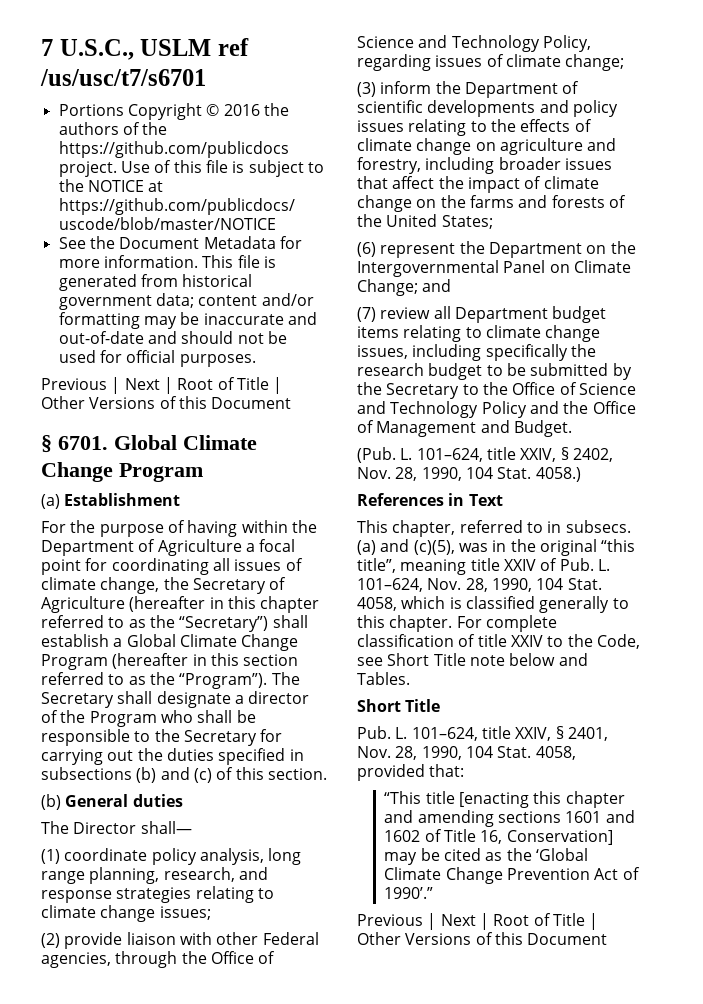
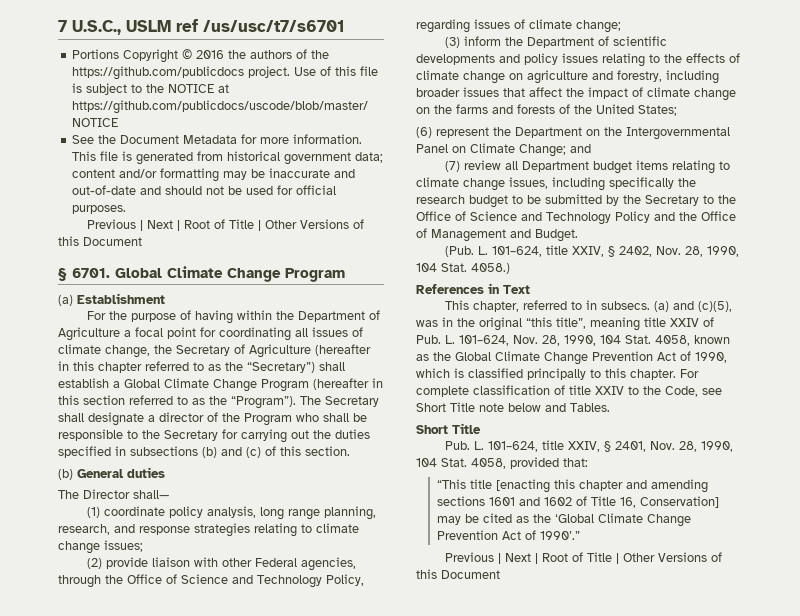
- 4058, which is classified generally to this chapter.
+ 4058, known as the Global Climate Change Prevention Act of 1990, which is classified principally to this chapter.

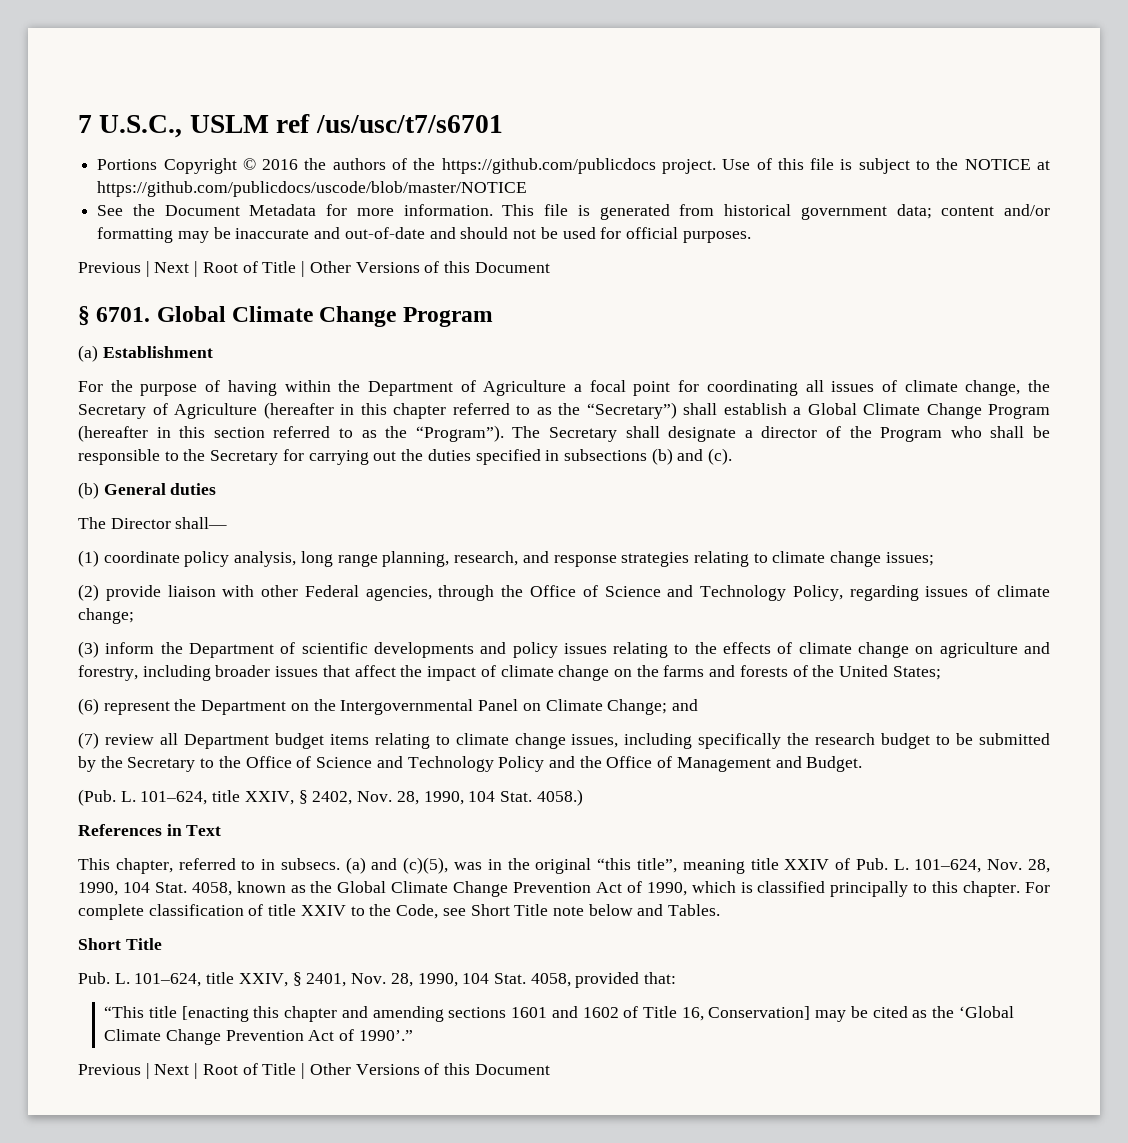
- The Secretary shall designate a director of the Program who shall be responsible to the Secretary for carrying out the duties specified in subsections (b) and (c) of this section.
+ The Secretary shall designate a director of the Program who shall be responsible to the Secretary for carrying out the duties specified in subsections (b) and (c).

